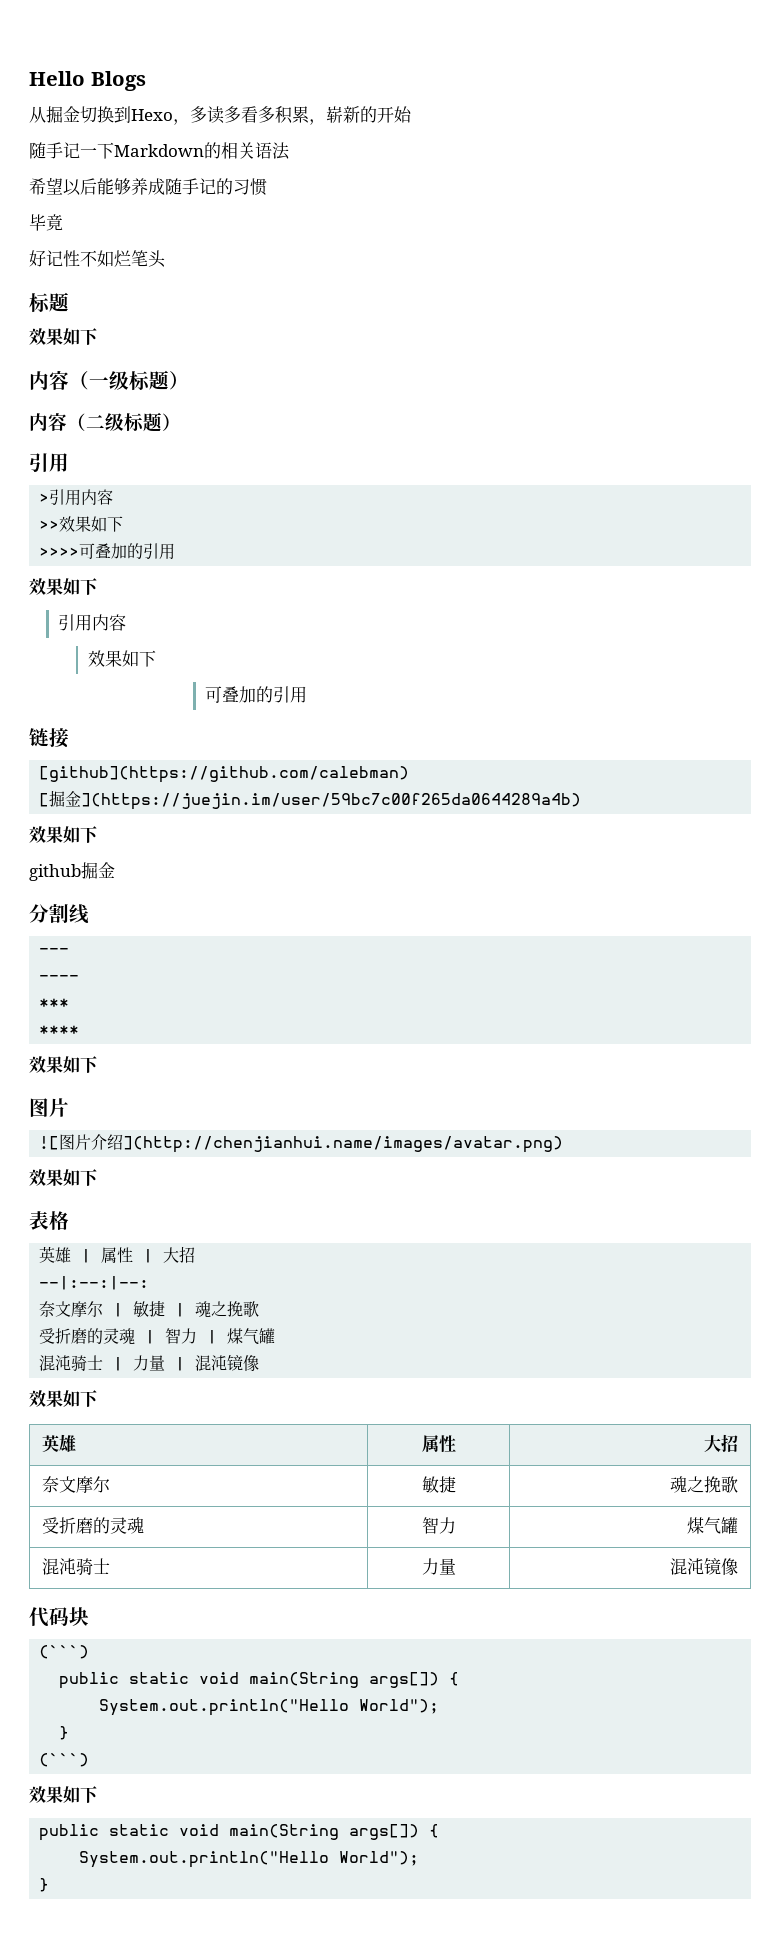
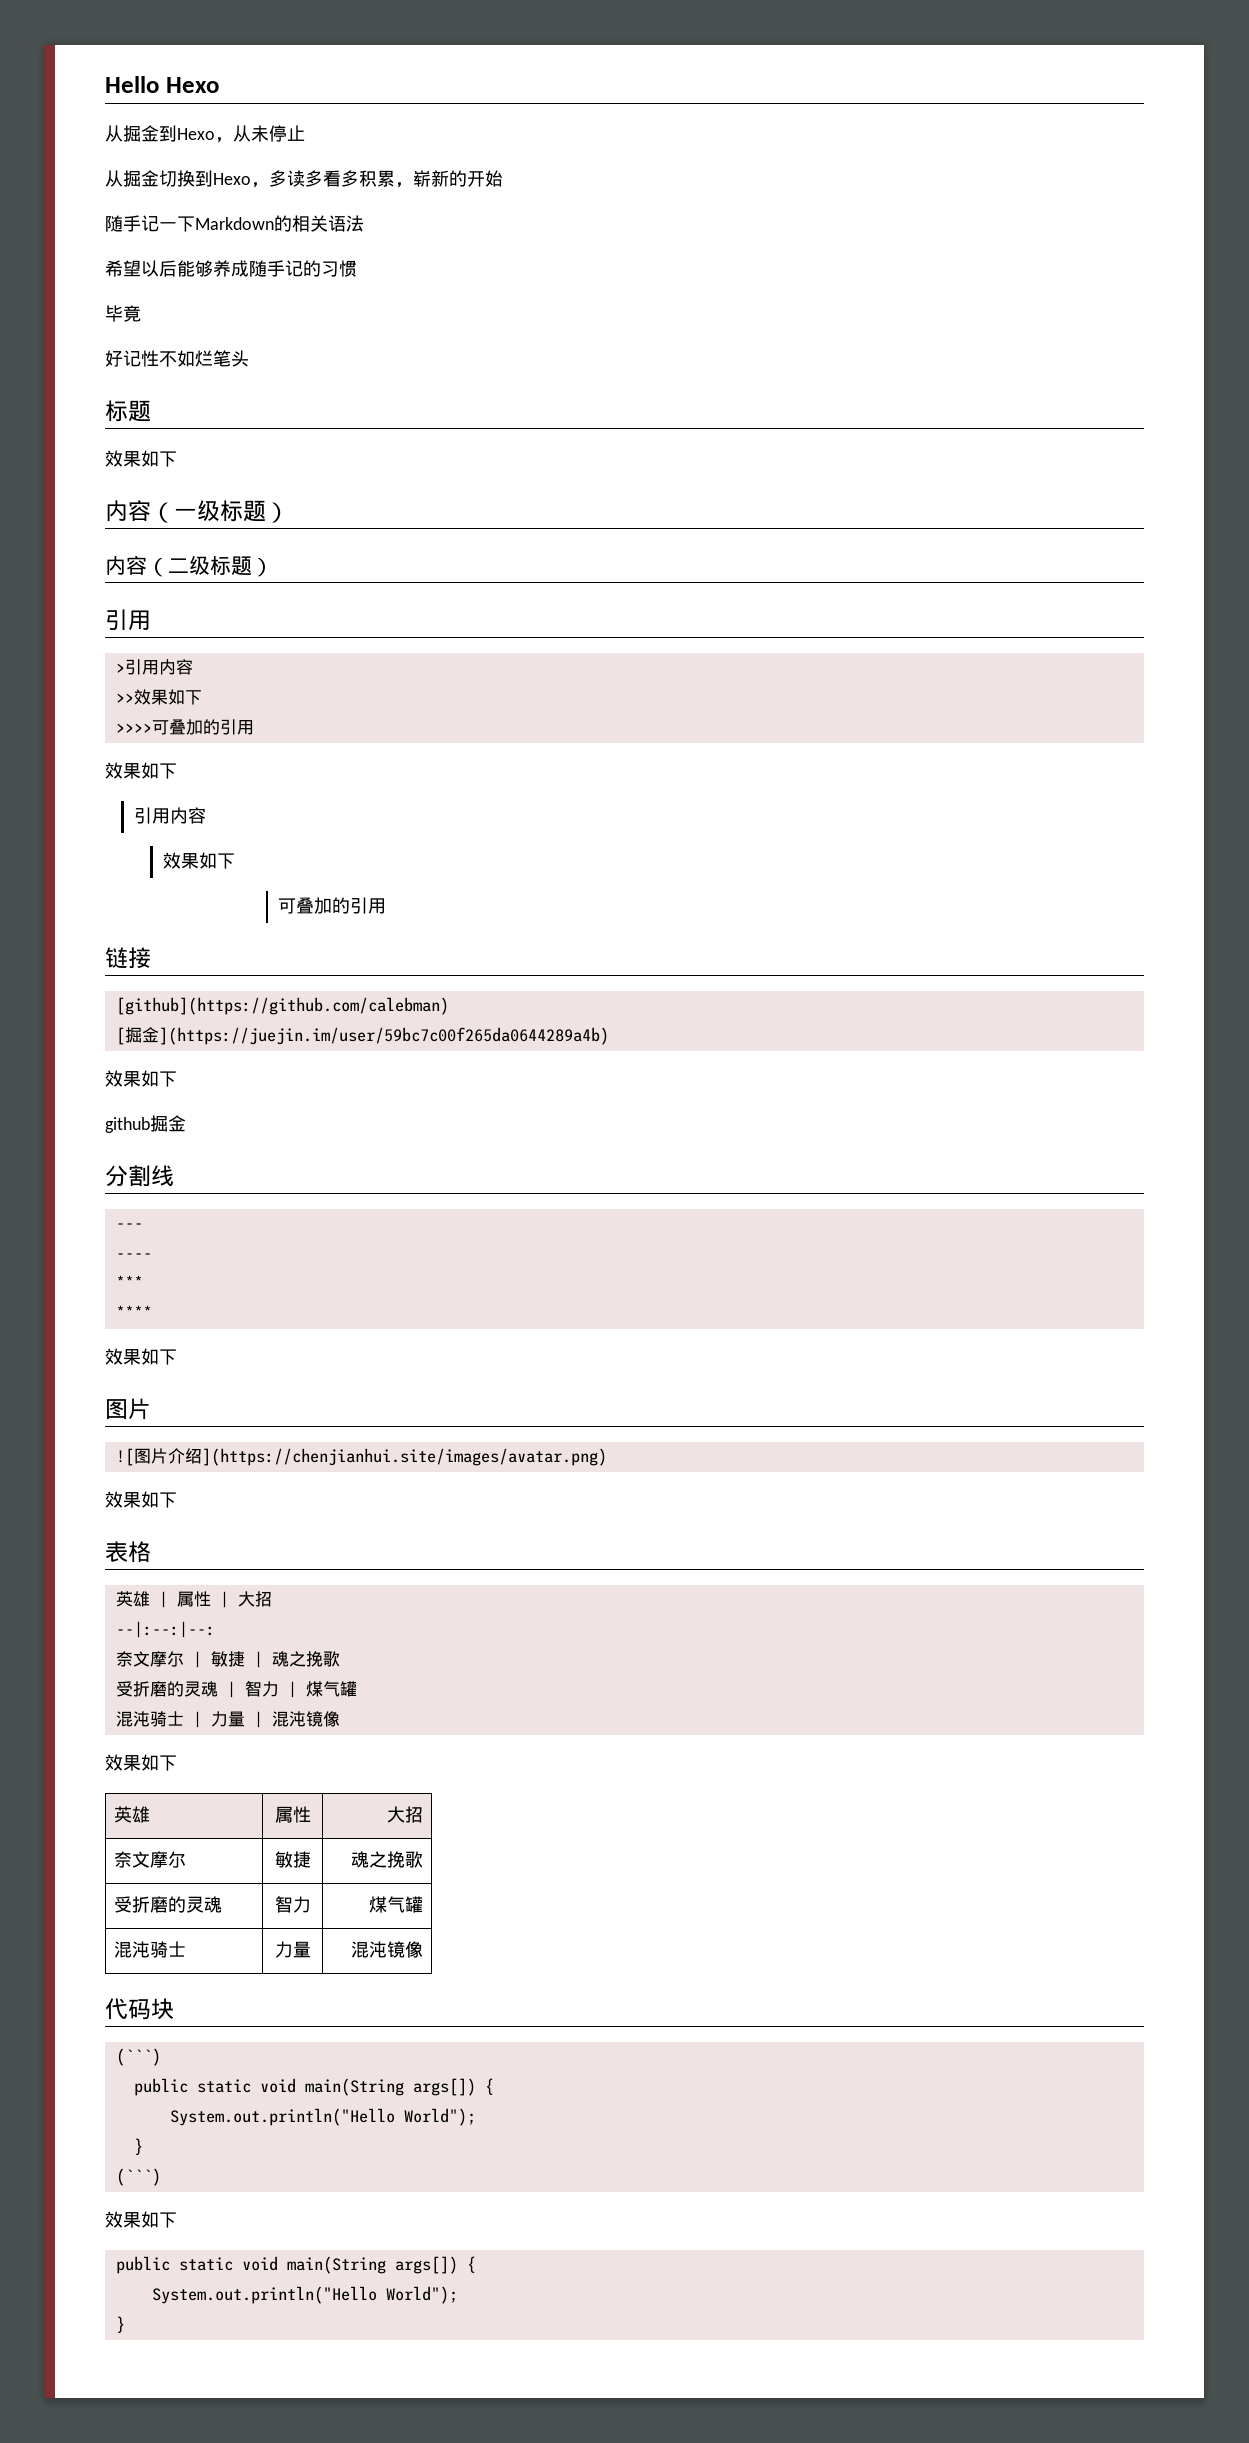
- Hello Blogs
+ Hello Hexo
+ 从掘金到Hexo，从未停止
- ![图片介绍](http://chenjianhui.name/images/avatar.png)
+ ![图片介绍](https://chenjianhui.site/images/avatar.png)

